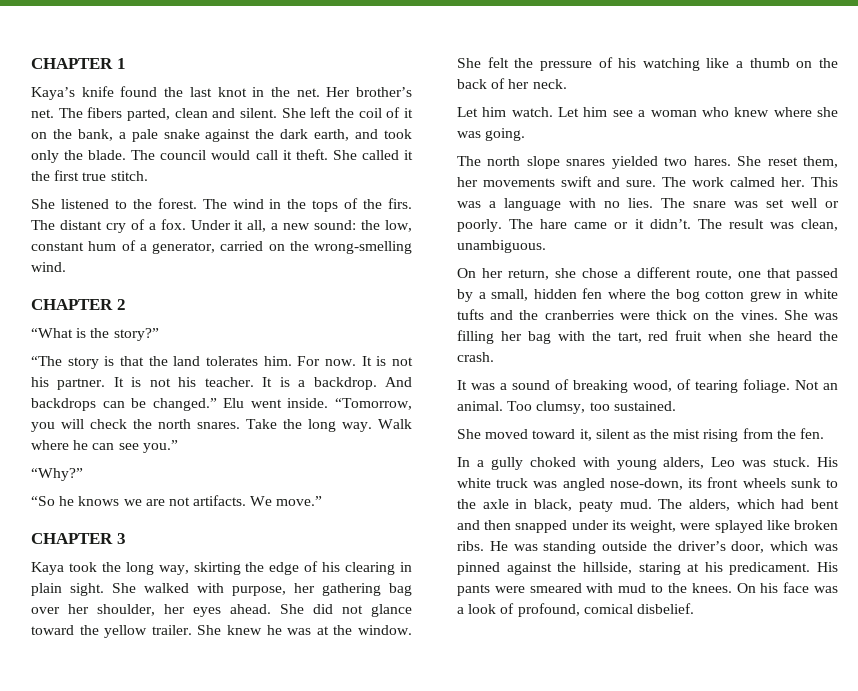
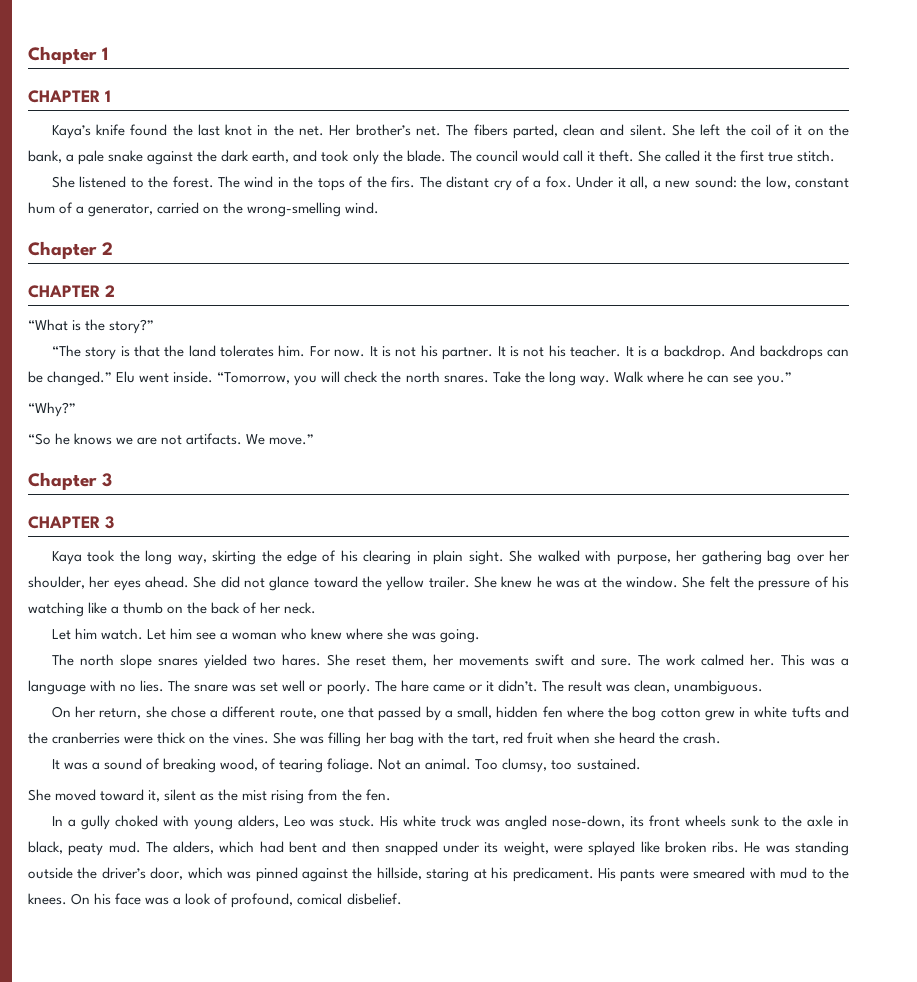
+ Chapter 1
+ Chapter 2
+ Chapter 3

